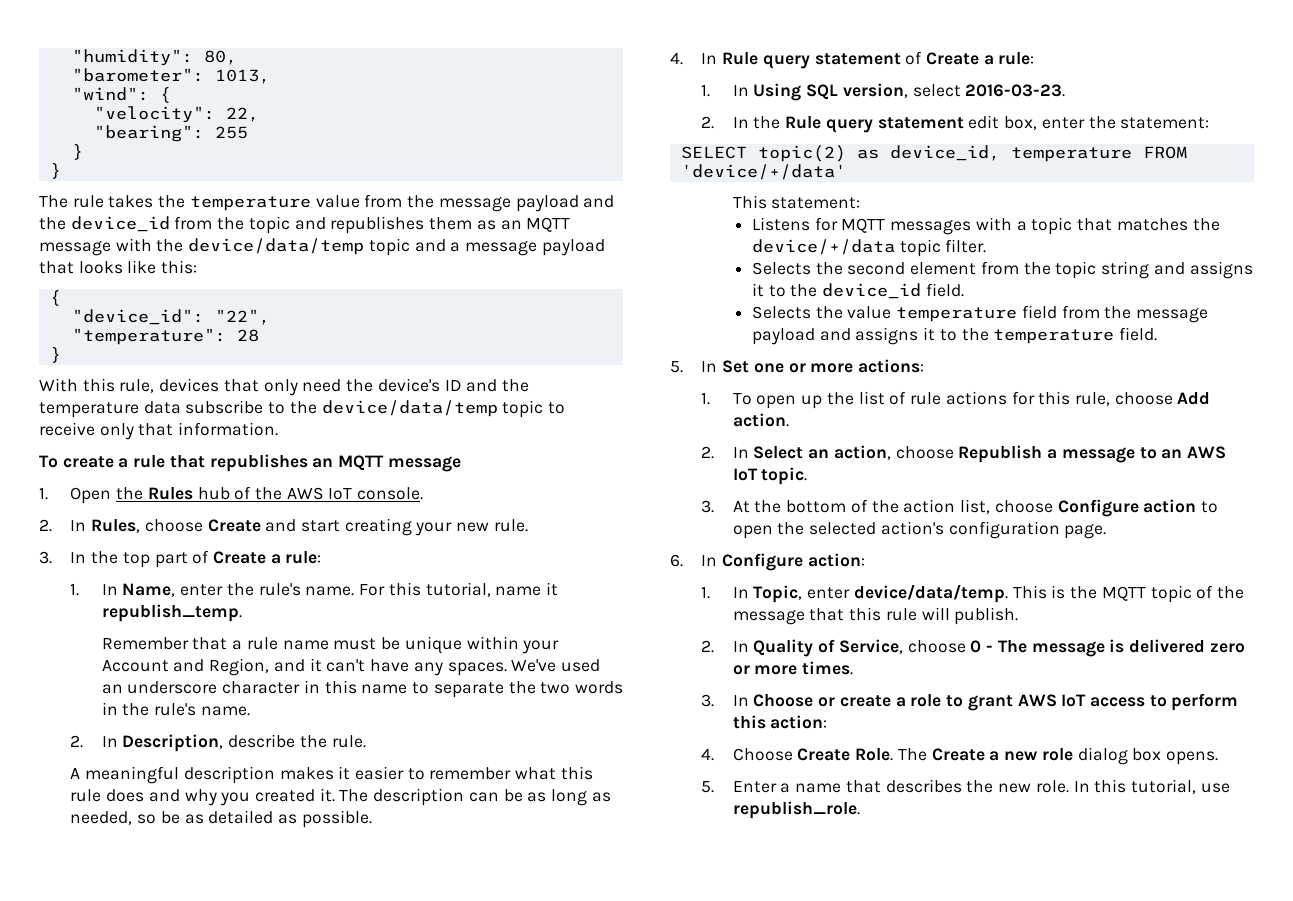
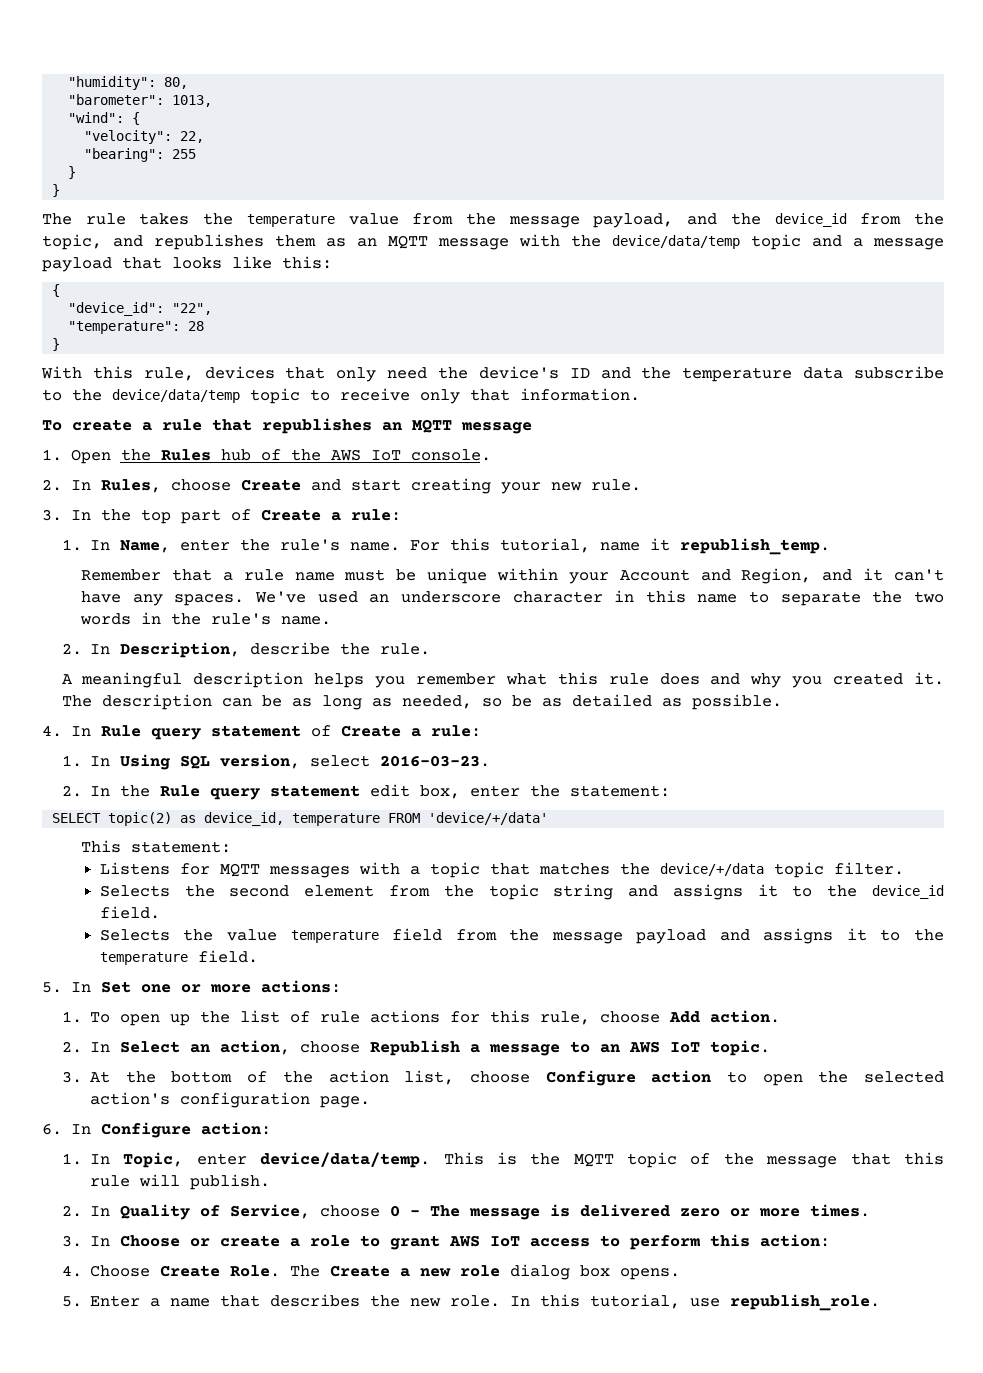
- The rule takes the temperature value from the message payload and the device_id from the topic and republishes them as an MQTT message with the device/data/temp topic and a message payload that looks like this:
+ The rule takes the temperature value from the message payload, and the device_id from the topic, and republishes them as an MQTT message with the device/data/temp topic and a message payload that looks like this:
- A meaningful description makes it easier to remember what this rule does and why you created it.
+ A meaningful description helps you remember what this rule does and why you created it.

